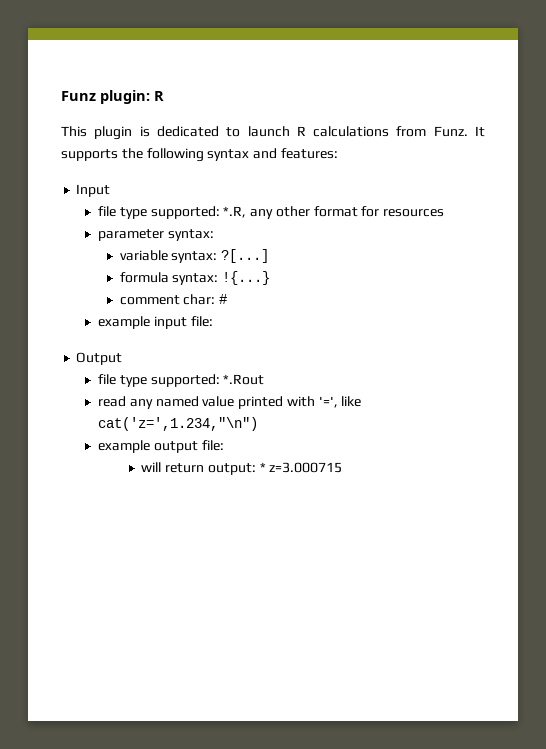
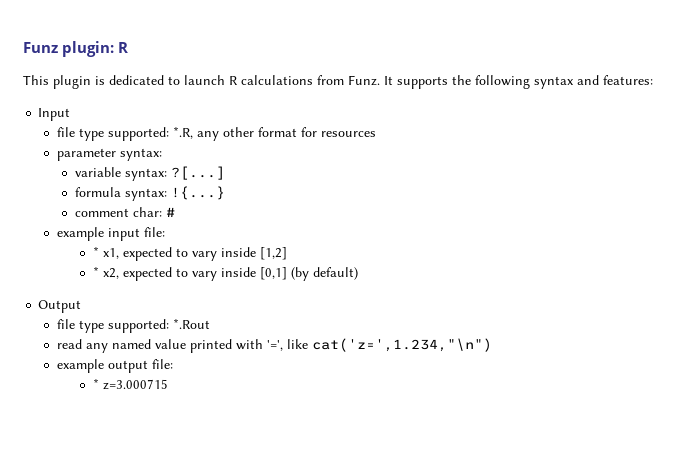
+ * x1, expected to vary inside [1,2]
+ * x2, expected to vary inside [0,1] (by default)
- will return output: * z=3.000715
+ * z=3.000715

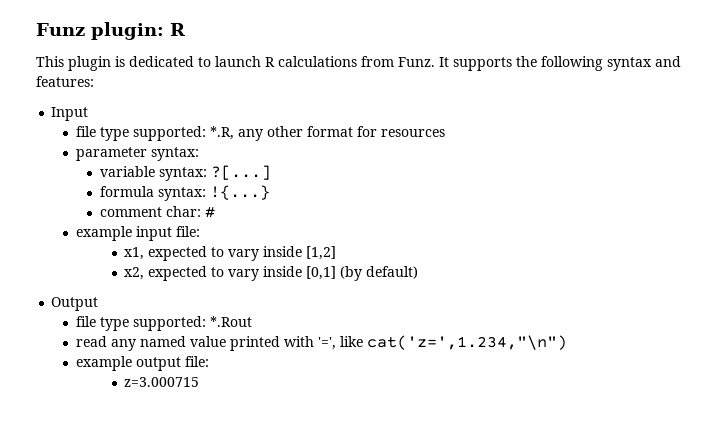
- * x1, expected to vary inside [1,2]
+ x1, expected to vary inside [1,2]
- * x2, expected to vary inside [0,1] (by default)
+ x2, expected to vary inside [0,1] (by default)
- * z=3.000715
+ z=3.000715

